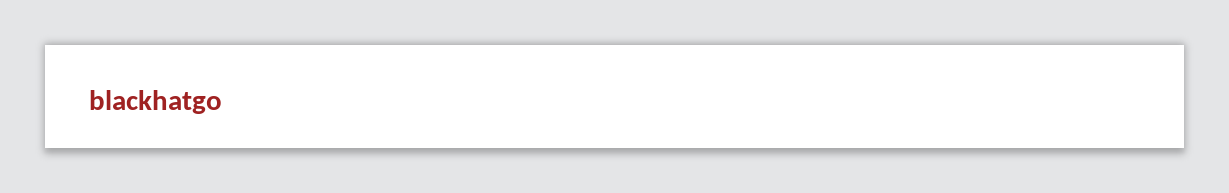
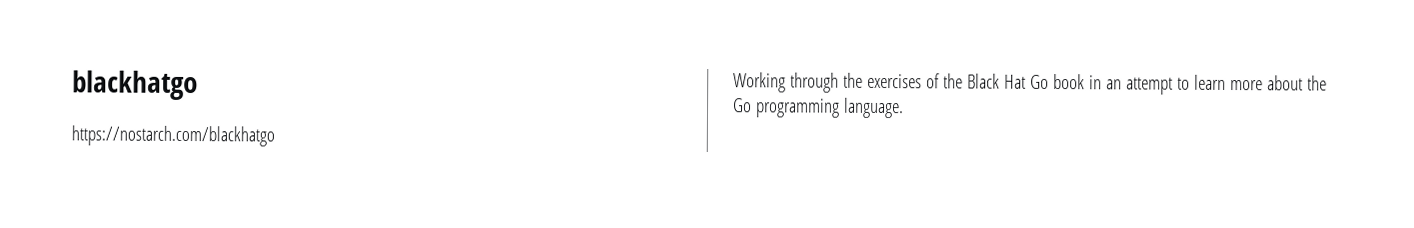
+ https://nostarch.com/blackhatgo
+ Working through the exercises of the Black Hat Go book in an attempt to learn more about the Go programming language.

